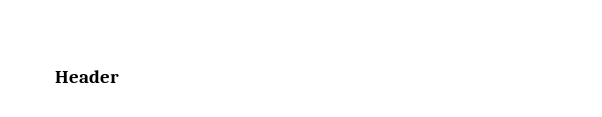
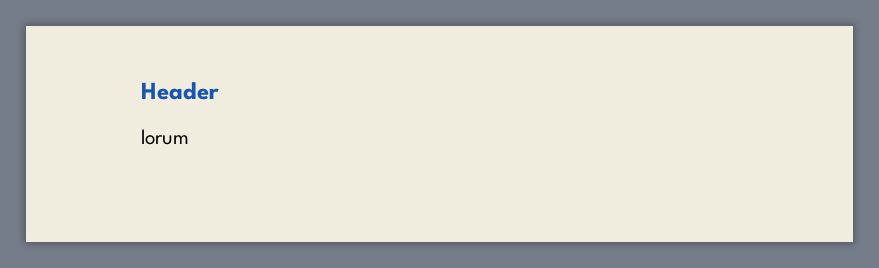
+ lorum

